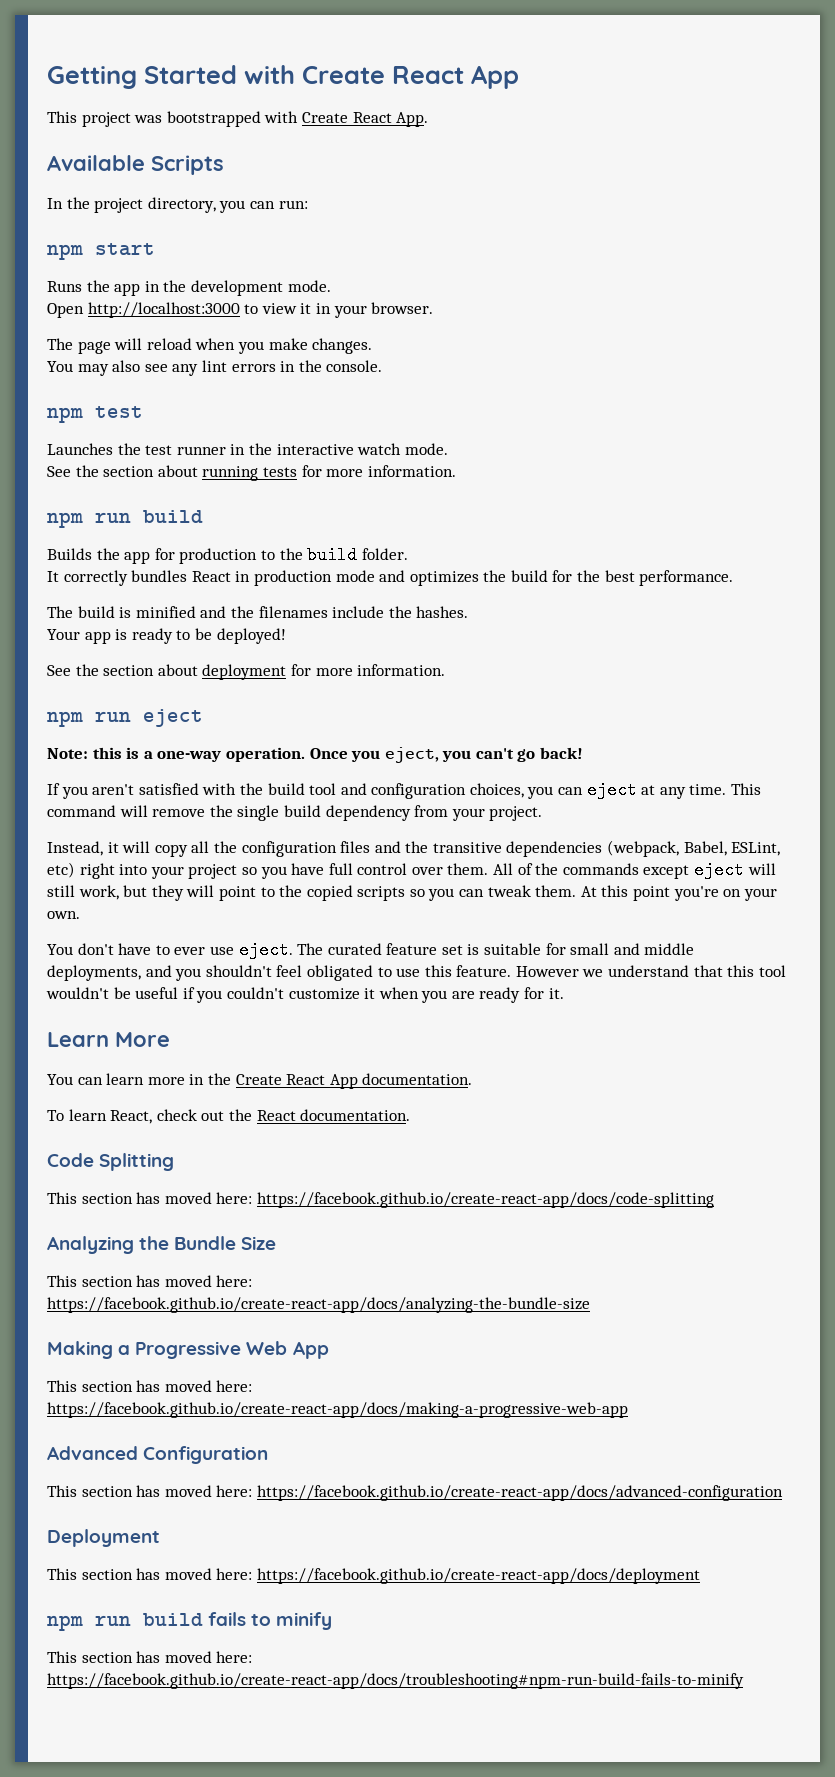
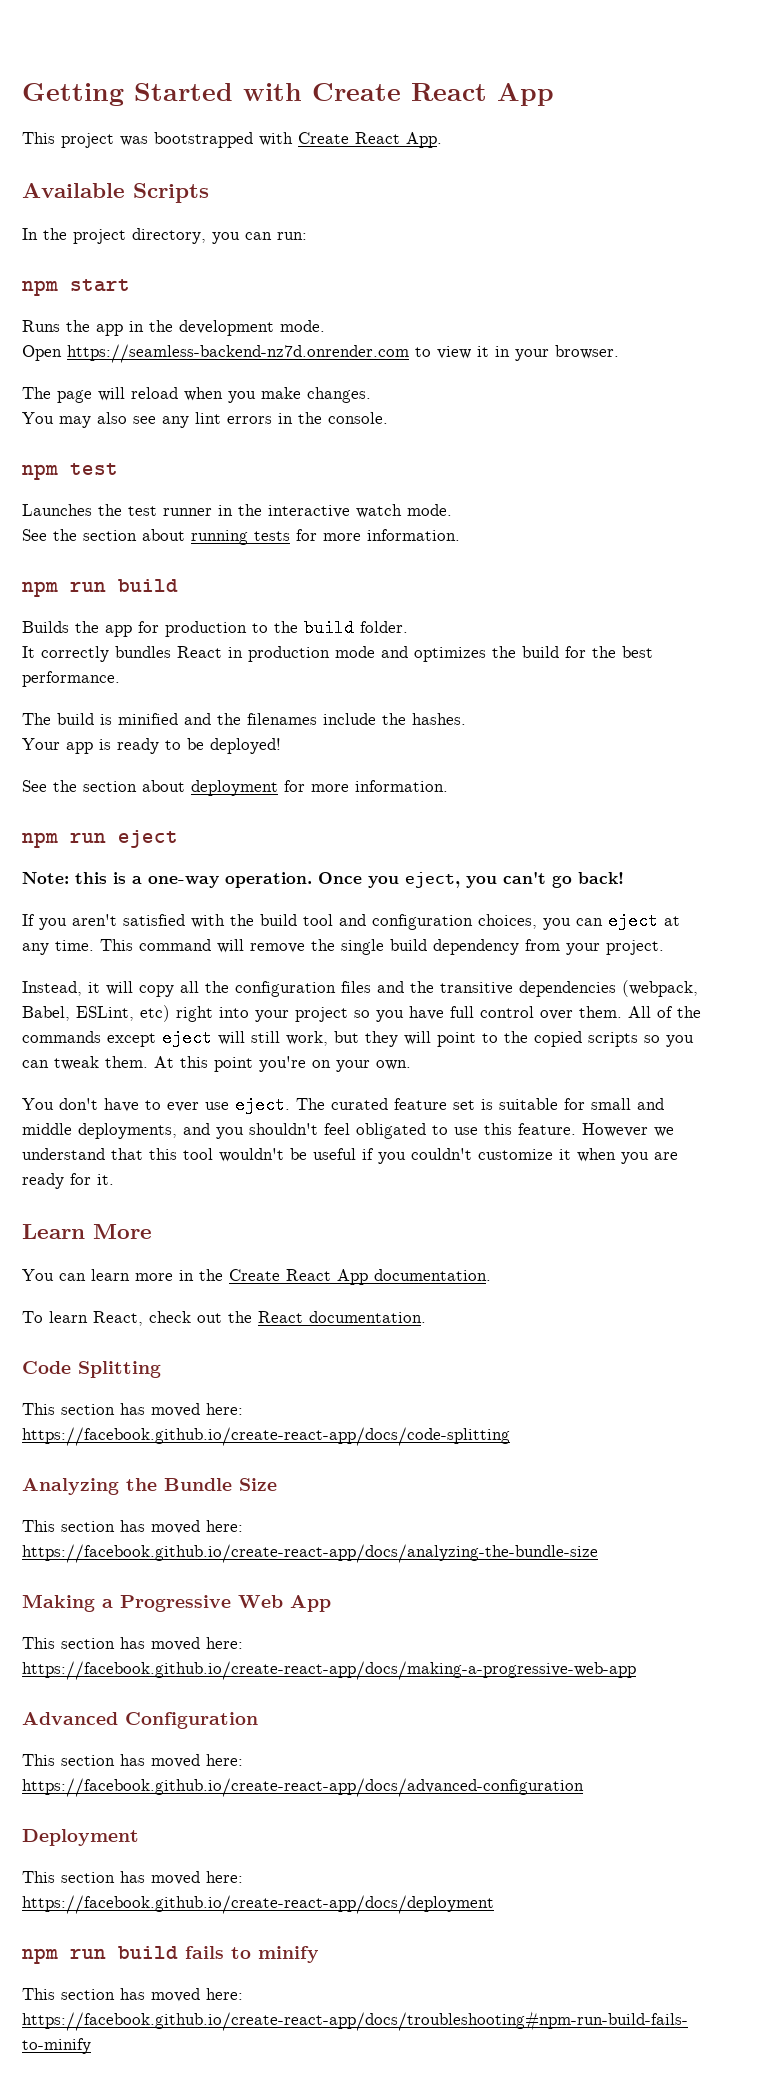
- Open http://localhost:3000 to view it in your browser.
+ Open https://seamless-backend-nz7d.onrender.com to view it in your browser.

